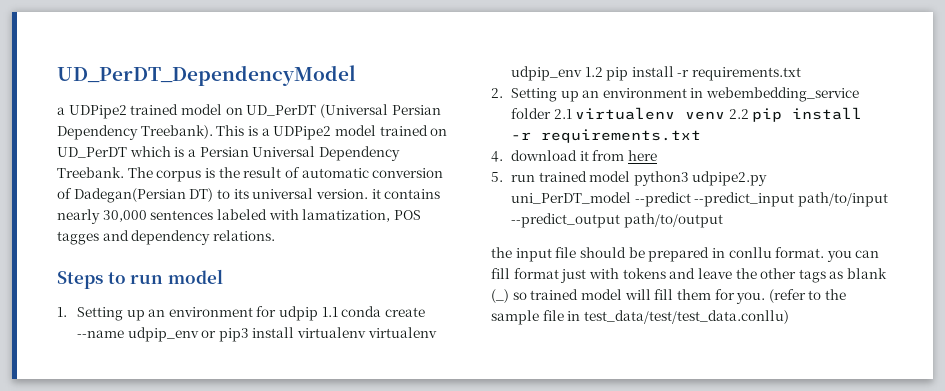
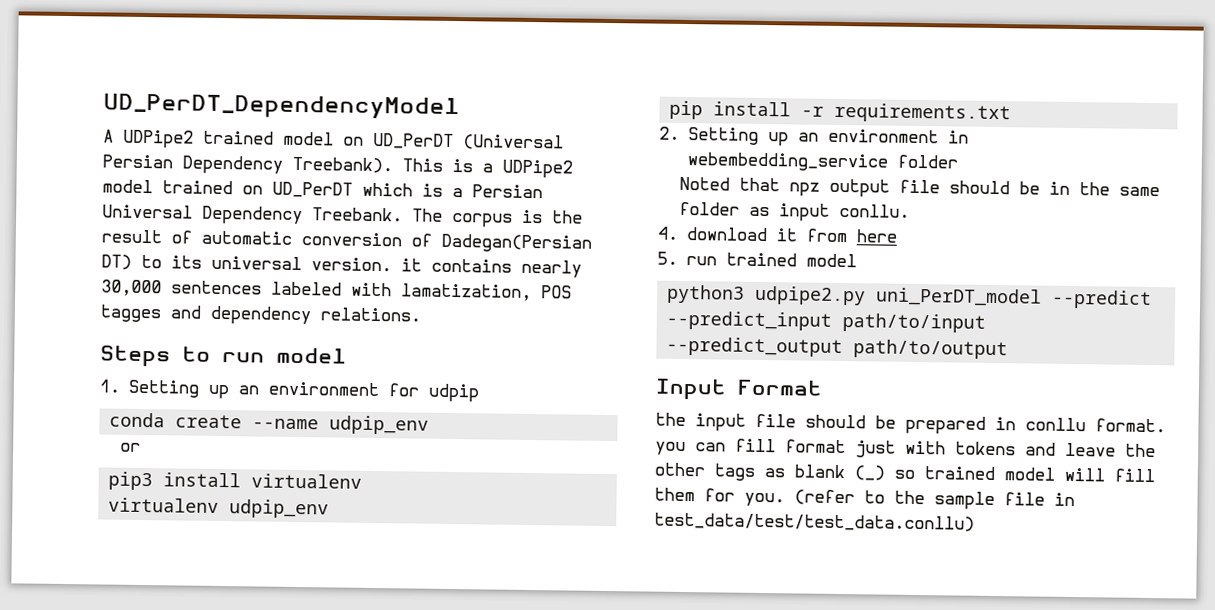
- a UDPipe2 trained model on UD_PerDT (Universal Persian Dependency Treebank).
+ A UDPipe2 trained model on UD_PerDT (Universal Persian Dependency Treebank).
- 1. Setting up an environment for udpip 1.1 conda create --name udpip_env or pip3 install virtualenv virtualenv udpip_env 1.2 pip install -r requirements.txt
+ 1. Setting up an environment for udpip
+ conda create --name udpip_env
+ or
+ pip3 install virtualenv
+ virtualenv udpip_env
+ pip install -r requirements.txt
- 2. Setting up an environment in webembedding_service folder 2.1 virtualenv venv 2.2 pip install -r requirements.txt
+ 2. Setting up an environment in webembedding_service folder
+ Noted that npz output file should be in the same folder as input conllu.
- 5. run trained model python3 udpipe2.py uni_PerDT_model --predict --predict_input path/to/input --predict_output path/to/output
+ 5. run trained model
+ python3 udpipe2.py uni_PerDT_model --predict --predict_input path/to/input --predict_output path/to/output
+ Input Format

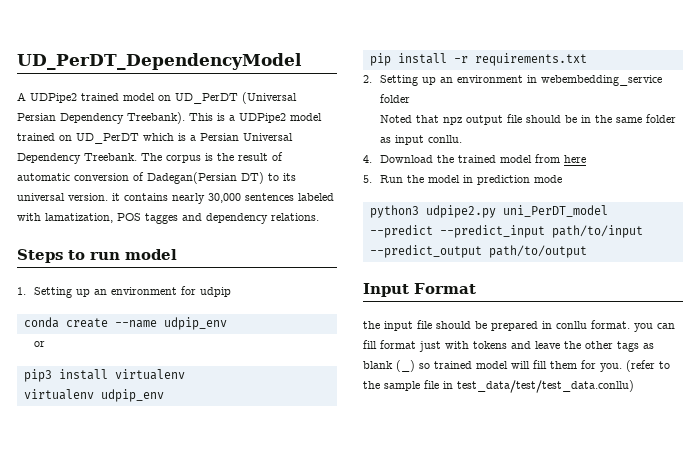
- 4. download it from here
+ 4. Download the trained model from here
- 5. run trained model
+ 5. Run the model in prediction mode

